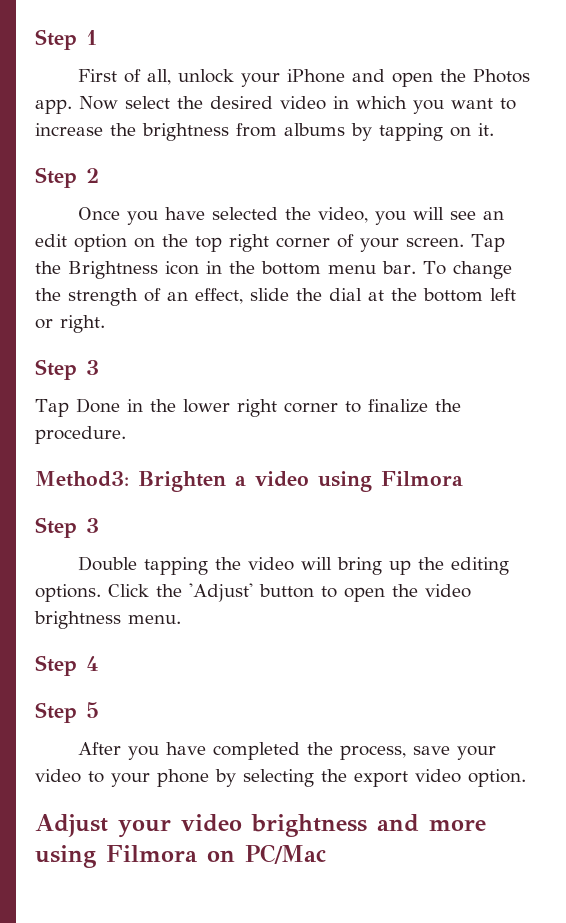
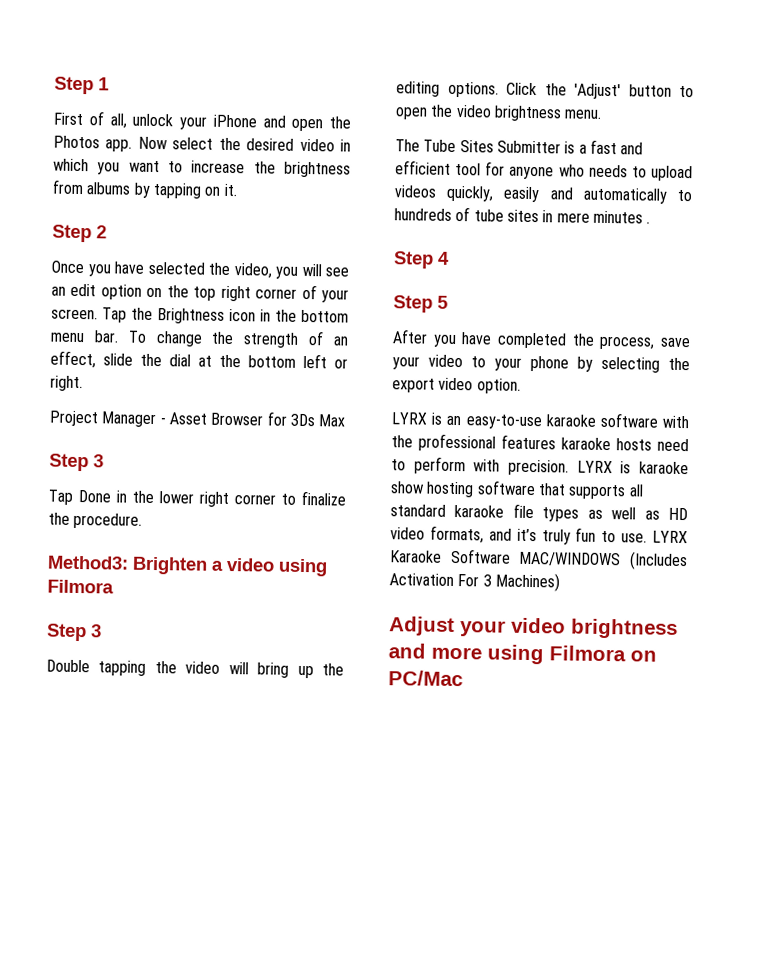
+ Project Manager - Asset Browser for 3Ds Max
+ The Tube Sites Submitter is a fast and efficient tool for anyone who needs to upload videos quickly, easily and automatically to hundreds of tube sites in mere minutes .
+ LYRX is an easy-to-use karaoke software with the professional features karaoke hosts need to perform with precision. LYRX is karaoke show hosting software that supports all standard karaoke file types as well as HD video formats, and it’s truly fun to use. LYRX Karaoke Software MAC/WINDOWS (Includes Activation For 3 Machines)

